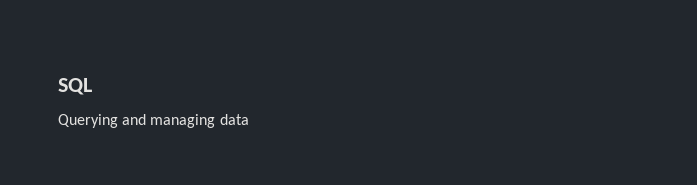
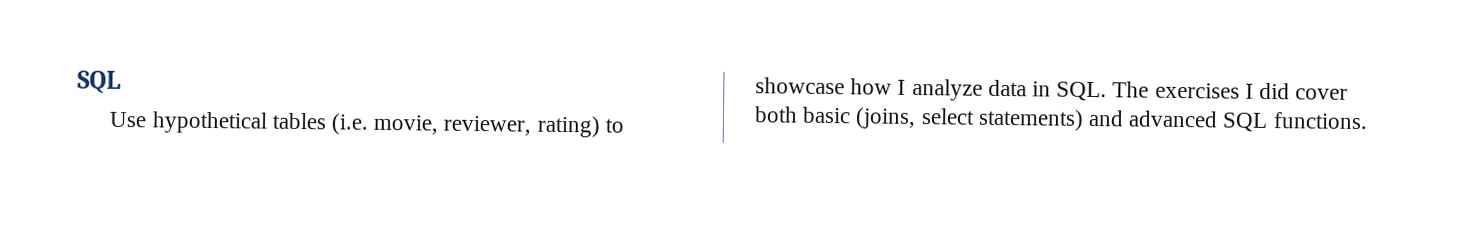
- Querying and managing data
+ Use hypothetical tables (i.e. movie, reviewer, rating) to showcase how I analyze data in SQL. The exercises I did cover both basic (joins, select statements) and advanced SQL functions.

